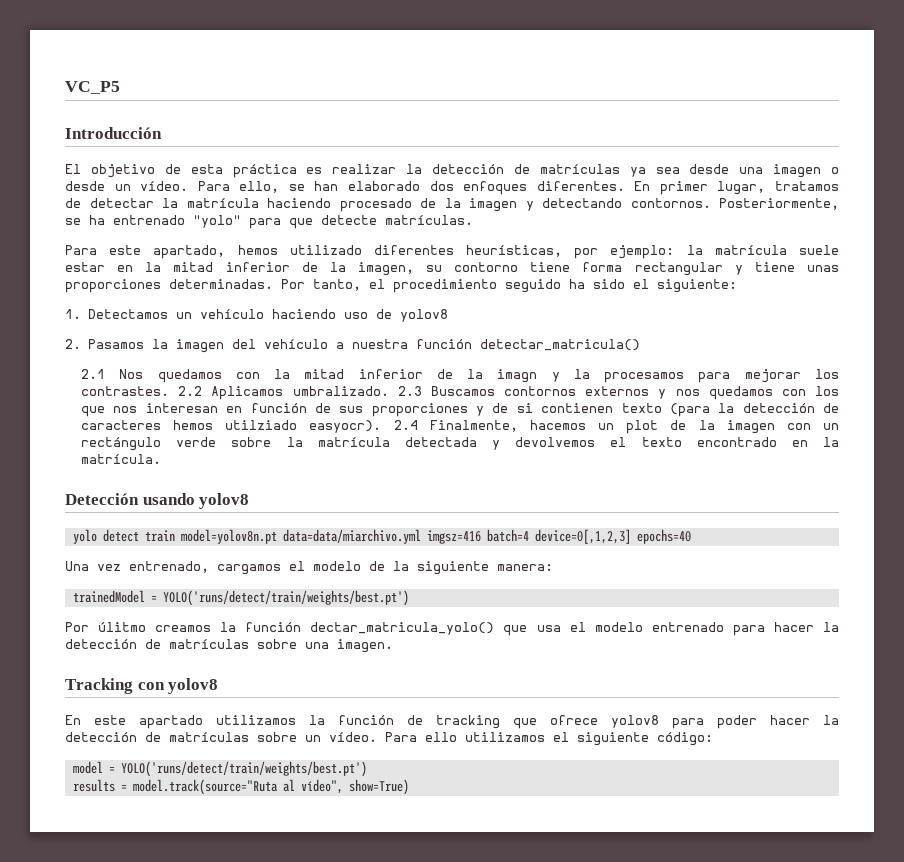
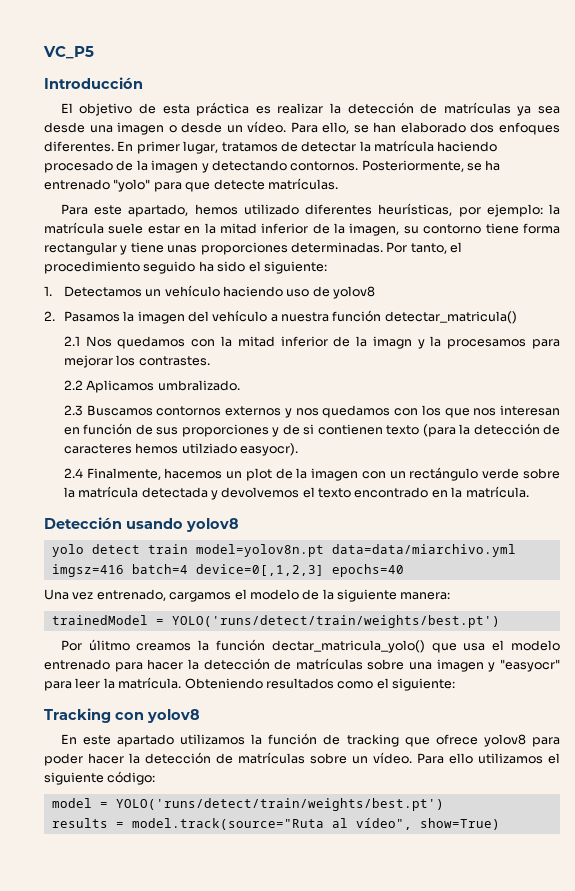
- 2.1 Nos quedamos con la mitad inferior de la imagn y la procesamos para mejorar los contrastes. 2.2 Aplicamos umbralizado. 2.3 Buscamos contornos externos y nos quedamos con los que nos interesan en función de sus proporciones y de si contienen texto (para la detección de caracteres hemos utilziado easyocr). 2.4 Finalmente, hacemos un plot de la imagen con un rectángulo verde sobre la matrícula detectada y devolvemos el texto encontrado en la matrícula.
+ 2.1 Nos quedamos con la mitad inferior de la imagn y la procesamos para mejorar los contrastes.
+ 2.2 Aplicamos umbralizado.
+ 2.3 Buscamos contornos externos y nos quedamos con los que nos interesan en función de sus proporciones y de si contienen texto (para la detección de caracteres hemos utilziado easyocr).
+ 2.4 Finalmente, hacemos un plot de la imagen con un rectángulo verde sobre la matrícula detectada y devolvemos el texto encontrado en la matrícula.
- Por úlitmo creamos la función dectar_matricula_yolo() que usa el modelo entrenado para hacer la detección de matrículas sobre una imagen.
+ Por úlitmo creamos la función dectar_matricula_yolo() que usa el modelo entrenado para hacer la detección de matrículas sobre una imagen y "easyocr" para leer la matrícula. Obteniendo resultados como el siguiente:

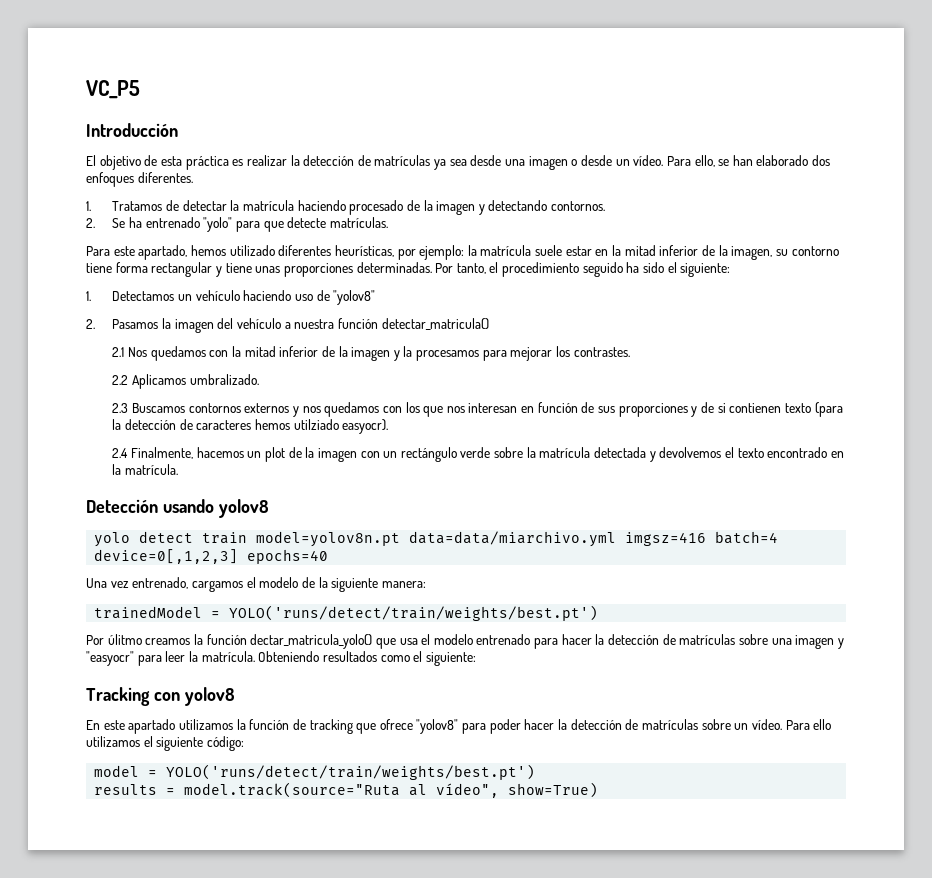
- Para ello, se han elaborado dos enfoques diferentes. En primer lugar, tratamos de detectar la matrícula haciendo procesado de la imagen y detectando contornos. Posteriormente, se ha entrenado "yolo" para que detecte matrículas.
+ Para ello, se han elaborado dos enfoques diferentes.
+ 1. Tratamos de detectar la matrícula haciendo procesado de la imagen y detectando contornos.
+ 2. Se ha entrenado "yolo" para que detecte matrículas.
- 1. Detectamos un vehículo haciendo uso de yolov8
+ 1. Detectamos un vehículo haciendo uso de "yolov8"
- 2.1 Nos quedamos con la mitad inferior de la imagn y la procesamos para mejorar los contrastes.
+ 2.1 Nos quedamos con la mitad inferior de la imagen y la procesamos para mejorar los contrastes.
- En este apartado utilizamos la función de tracking que ofrece yolov8 para poder hacer la detección de matrículas sobre un vídeo.
+ En este apartado utilizamos la función de tracking que ofrece "yolov8" para poder hacer la detección de matrículas sobre un vídeo.

